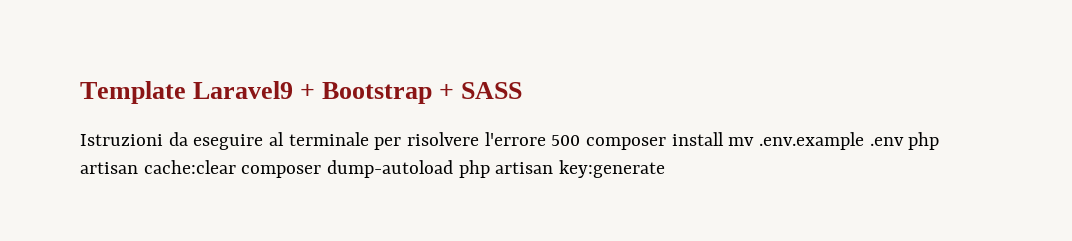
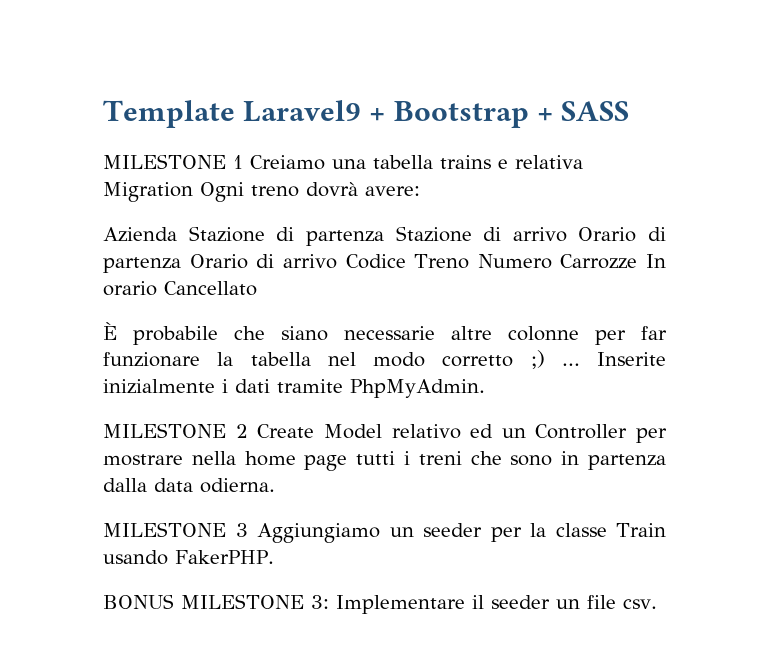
- Istruzioni da eseguire al terminale per risolvere l'errore 500 composer install mv .env.example .env php artisan cache:clear composer dump-autoload php artisan key:generate
+ MILESTONE 1 Creiamo una tabella trains e relativa Migration Ogni treno dovrà avere:
+ Azienda Stazione di partenza Stazione di arrivo Orario di partenza Orario di arrivo Codice Treno Numero Carrozze In orario Cancellato
+ È probabile che siano necessarie altre colonne per far funzionare la tabella nel modo corretto ;) ... Inserite inizialmente i dati tramite PhpMyAdmin.
+ MILESTONE 2 Create Model relativo ed un Controller per mostrare nella home page tutti i treni che sono in partenza dalla data odierna.
+ MILESTONE 3 Aggiungiamo un seeder per la classe Train usando FakerPHP.
+ BONUS MILESTONE 3: Implementare il seeder un file csv.

